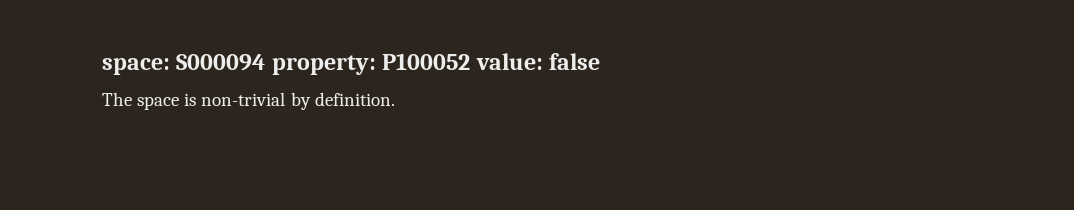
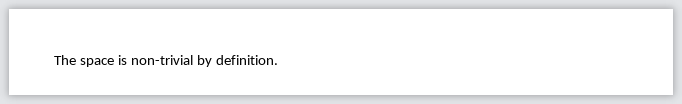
- space: S000094 property: P100052 value: false

